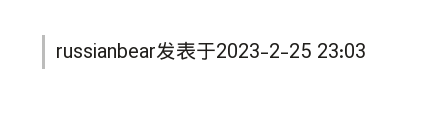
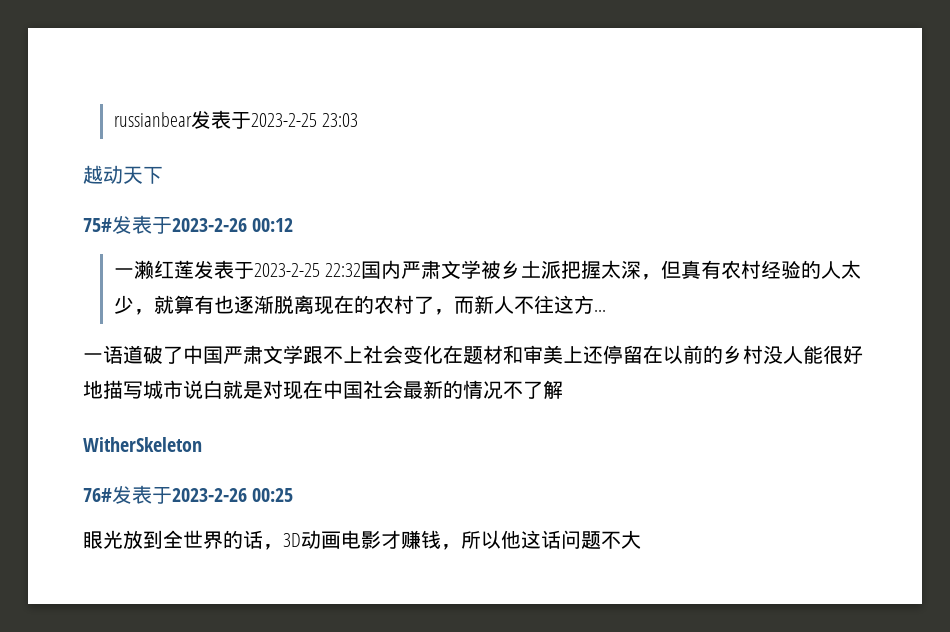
+ 越动天下
+ 75#发表于2023-2-26 00:12
+ 一濑红莲发表于2023-2-25 22:32国内严肃文学被乡土派把握太深，但真有农村经验的人太少，就算有也逐渐脱离现在的农村了，而新人不往这方...
+ 一语道破了中国严肃文学跟不上社会变化在题材和审美上还停留在以前的乡村没人能很好地描写城市说白就是对现在中国社会最新的情况不了解
+ WitherSkeleton
+ 76#发表于2023-2-26 00:25
+ 眼光放到全世界的话，3D动画电影才赚钱，所以他这话问题不大

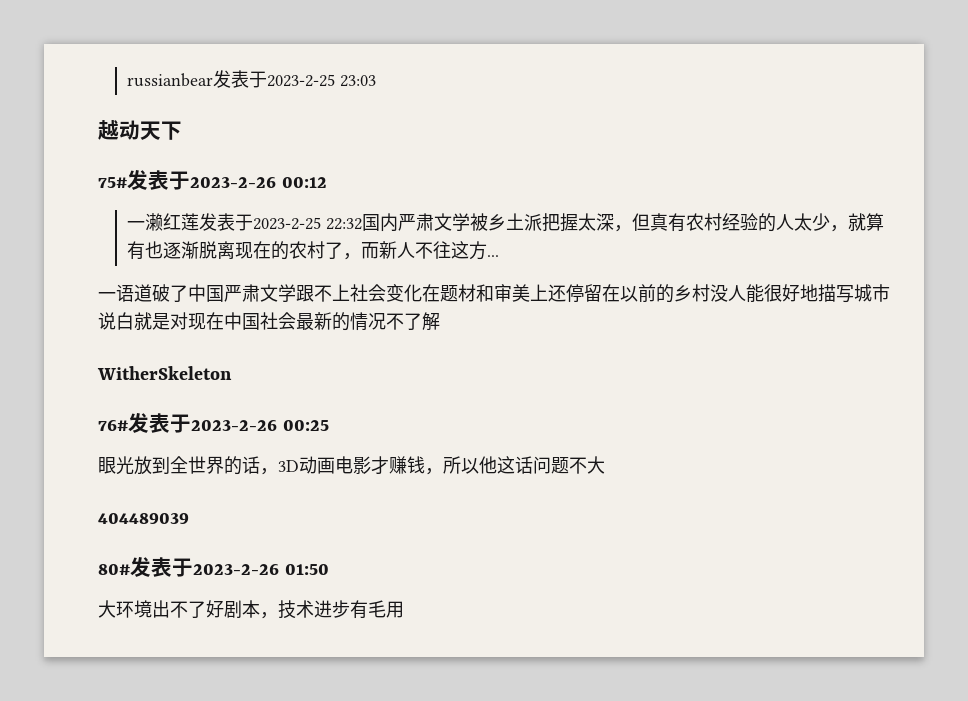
+ 404489039
+ 80#发表于2023-2-26 01:50
+ 大环境出不了好剧本，技术进步有毛用

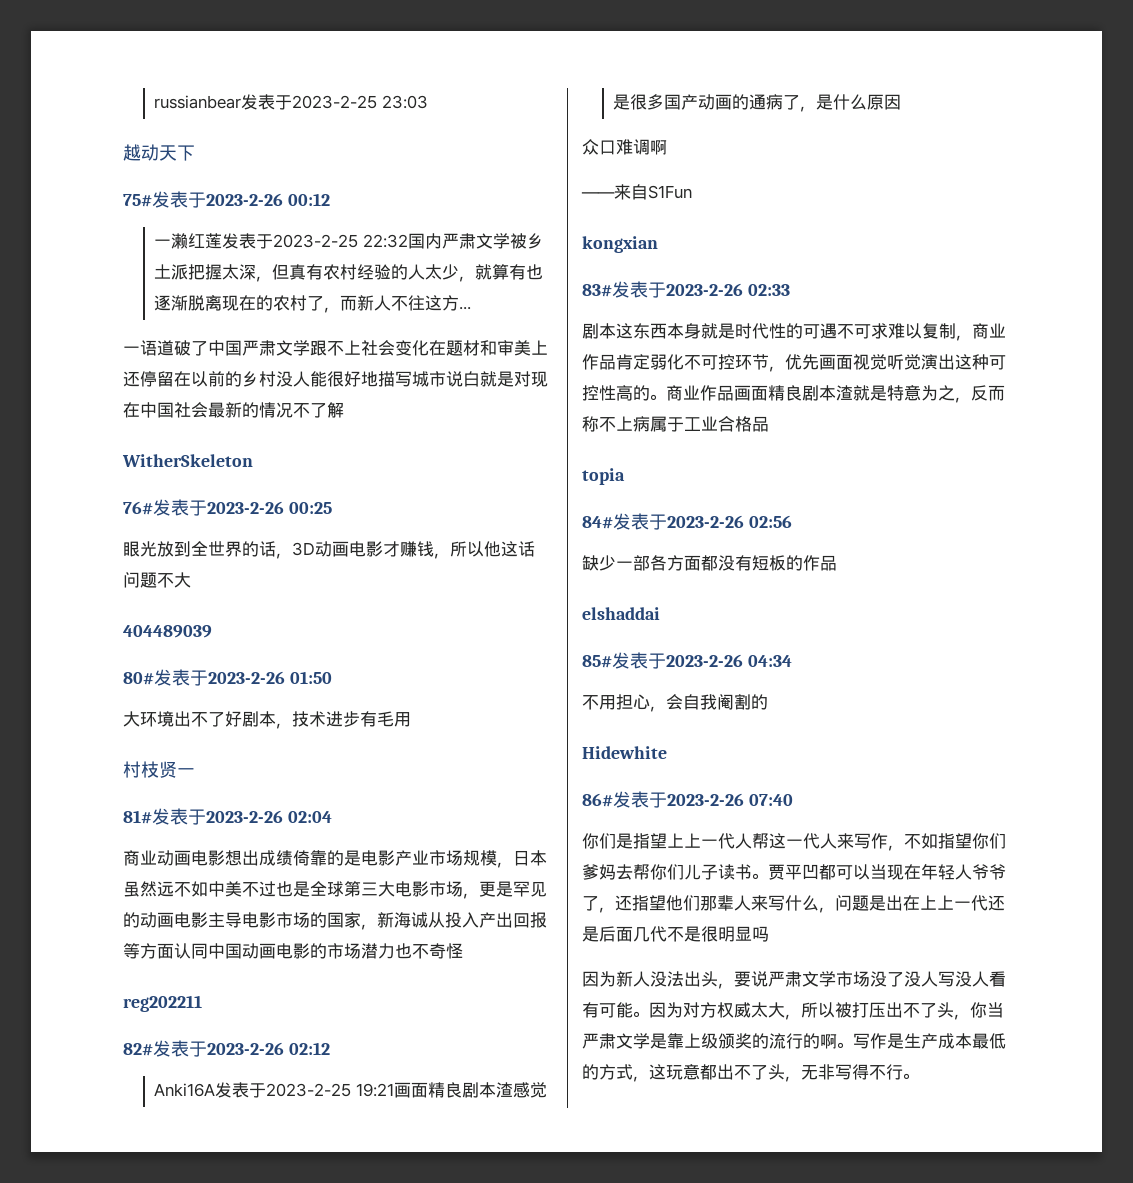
+ 村枝贤一
+ 81#发表于2023-2-26 02:04
+ 商业动画电影想出成绩倚靠的是电影产业市场规模，日本虽然远不如中美不过也是全球第三大电影市场，更是罕见的动画电影主导电影市场的国家，新海诚从投入产出回报等方面认同中国动画电影的市场潜力也不奇怪
+ reg202211
+ 82#发表于2023-2-26 02:12
+ Anki16A发表于2023-2-25 19:21画面精良剧本渣感觉是很多国产动画的通病了，是什么原因
+ 众口难调啊
+ ——来自S1Fun
+ kongxian
+ 83#发表于2023-2-26 02:33
+ 剧本这东西本身就是时代性的可遇不可求难以复制，商业作品肯定弱化不可控环节，优先画面视觉听觉演出这种可控性高的。商业作品画面精良剧本渣就是特意为之，反而称不上病属于工业合格品
+ topia
+ 84#发表于2023-2-26 02:56
+ 缺少一部各方面都没有短板的作品
+ elshaddai
+ 85#发表于2023-2-26 04:34
+ 不用担心，会自我阉割的
+ Hidewhite
+ 86#发表于2023-2-26 07:40
+ 你们是指望上上一代人帮这一代人来写作，不如指望你们爹妈去帮你们儿子读书。贾平凹都可以当现在年轻人爷爷了，还指望他们那辈人来写什么，问题是出在上上一代还是后面几代不是很明显吗
+ 因为新人没法出头，要说严肃文学市场没了没人写没人看有可能。因为对方权威太大，所以被打压出不了头，你当严肃文学是靠上级颁奖的流行的啊。写作是生产成本最低的方式，这玩意都出不了头，无非写得不行。

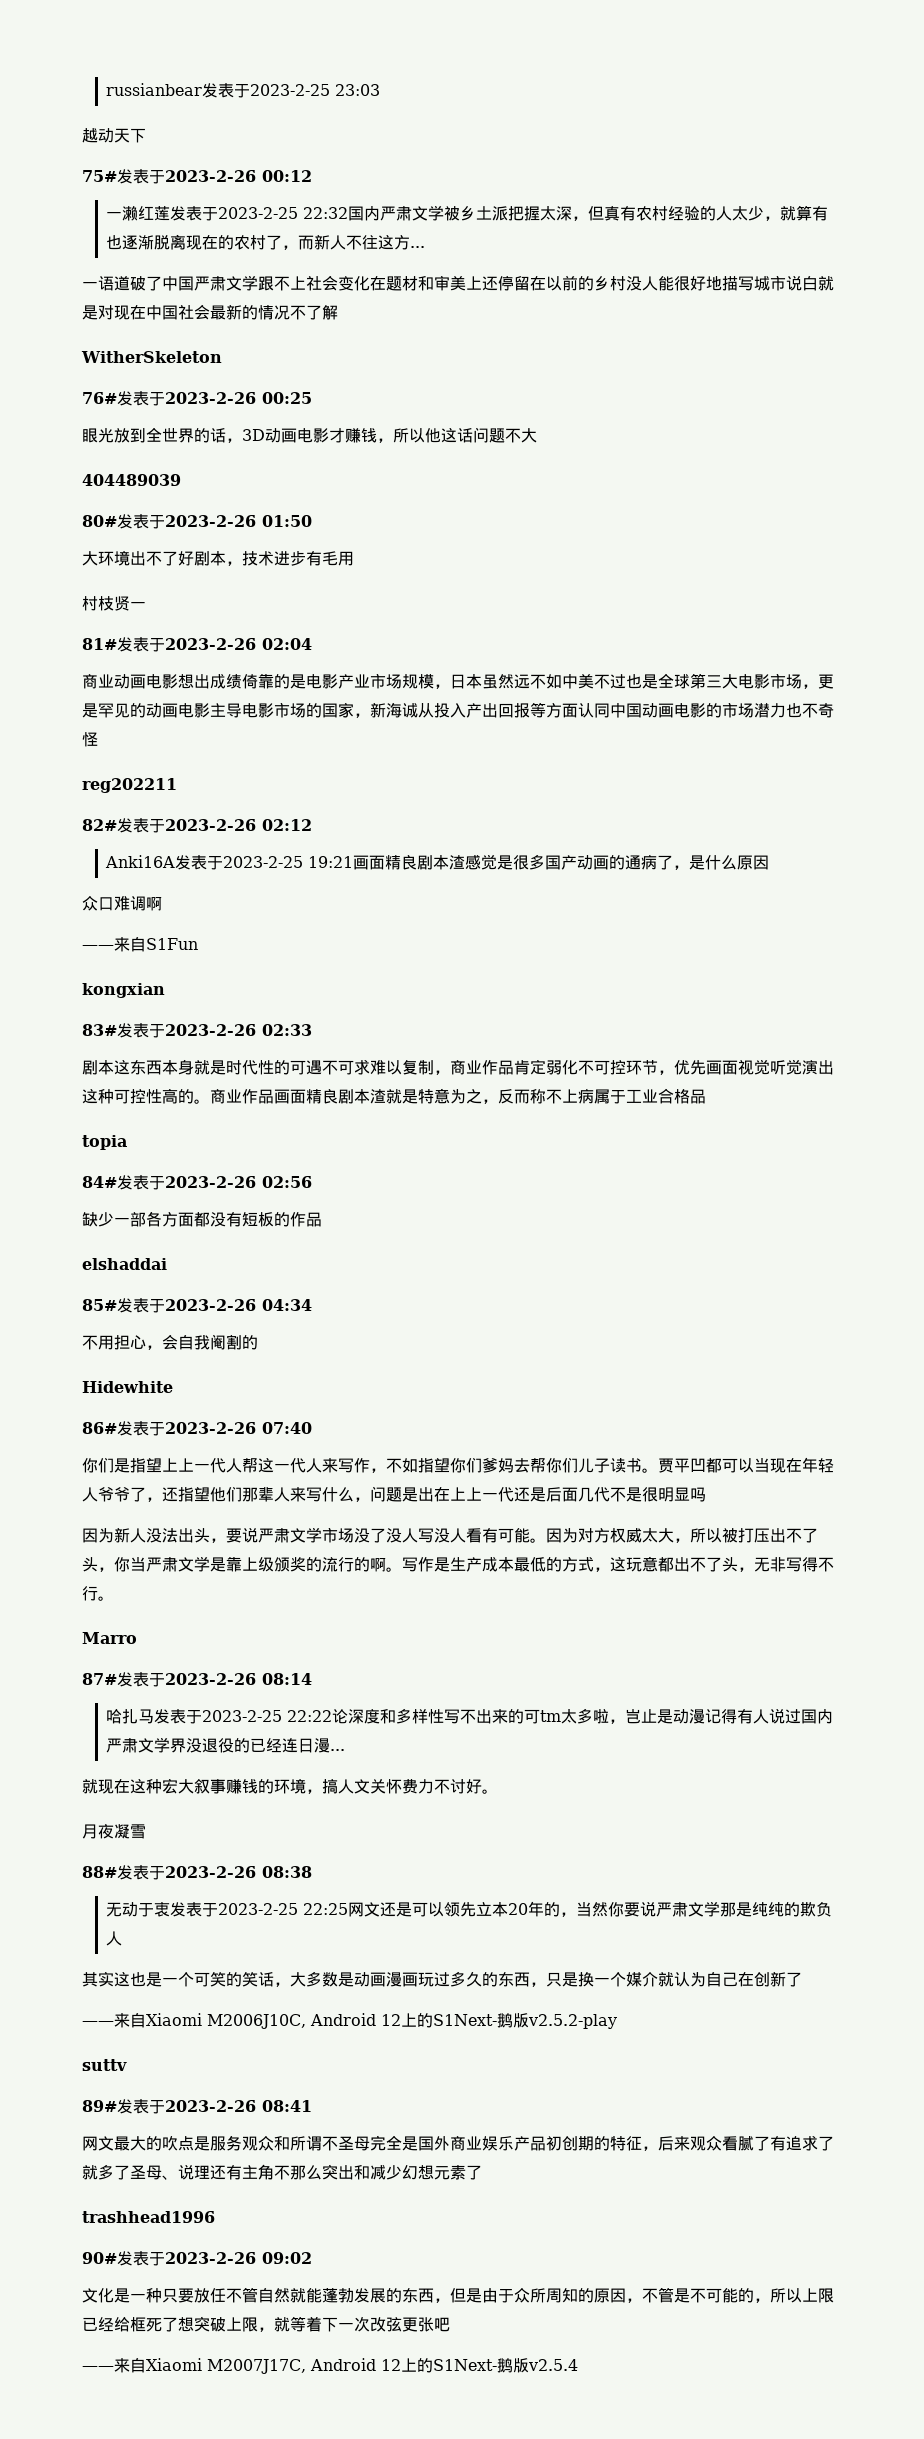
+ Marro
+ 87#发表于2023-2-26 08:14
+ 哈扎马发表于2023-2-25 22:22论深度和多样性写不出来的可tm太多啦，岂止是动漫记得有人说过国内严肃文学界没退役的已经连日漫...
+ 就现在这种宏大叙事赚钱的环境，搞人文关怀费力不讨好。
+ 月夜凝雪
+ 88#发表于2023-2-26 08:38
+ 无动于衷发表于2023-2-25 22:25网文还是可以领先立本20年的，当然你要说严肃文学那是纯纯的欺负人
+ 其实这也是一个可笑的笑话，大多数是动画漫画玩过多久的东西，只是换一个媒介就认为自己在创新了
+ ——来自Xiaomi M2006J10C, Android 12上的S1Next-鹅版v2.5.2-play
+ suttv
+ 89#发表于2023-2-26 08:41
+ 网文最大的吹点是服务观众和所谓不圣母完全是国外商业娱乐产品初创期的特征，后来观众看腻了有追求了就多了圣母、说理还有主角不那么突出和减少幻想元素了
+ trashhead1996
+ 90#发表于2023-2-26 09:02
+ 文化是一种只要放任不管自然就能蓬勃发展的东西，但是由于众所周知的原因，不管是不可能的，所以上限已经给框死了想突破上限，就等着下一次改弦更张吧
+ ——来自Xiaomi M2007J17C, Android 12上的S1Next-鹅版v2.5.4

